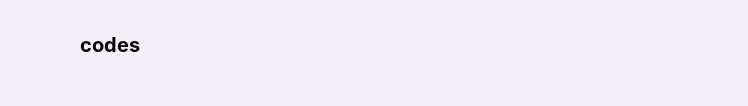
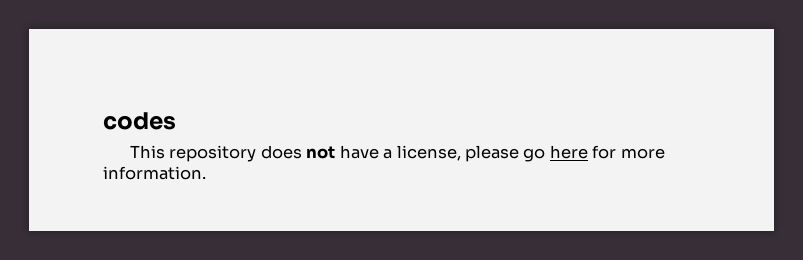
+ This repository does not have a license, please go here for more information.

